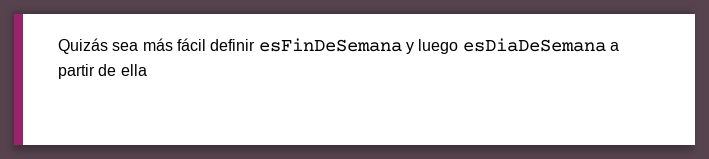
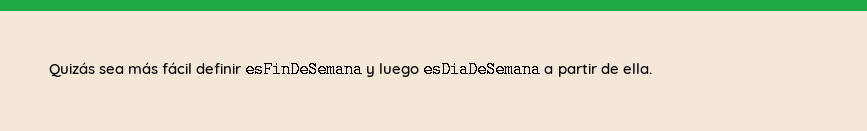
- Quizás sea más fácil definir esFinDeSemana y luego esDiaDeSemana a partir de ella
+ Quizás sea más fácil definir esFinDeSemana y luego esDiaDeSemana a partir de ella.

